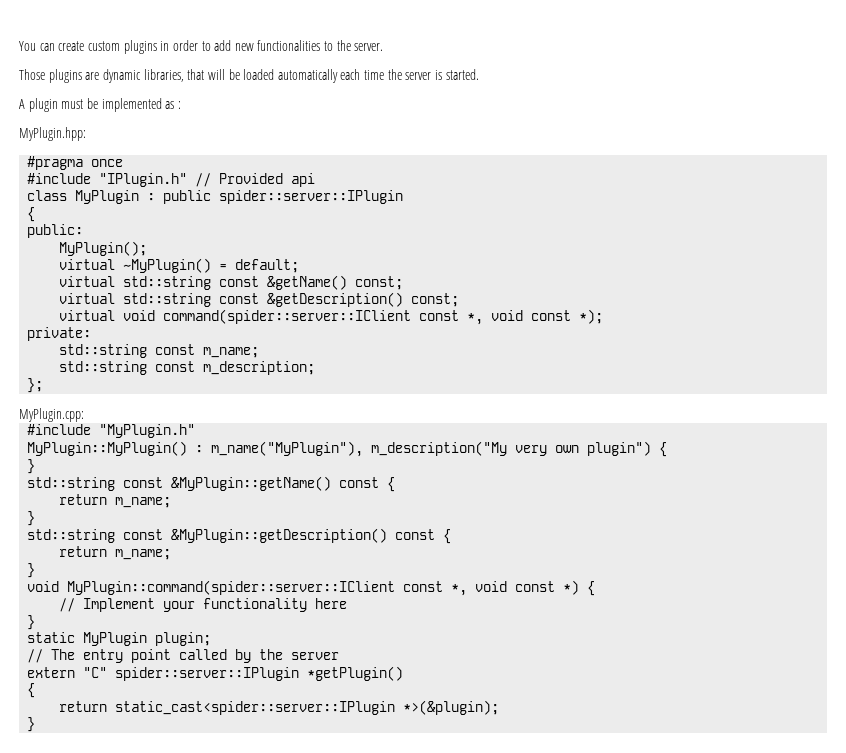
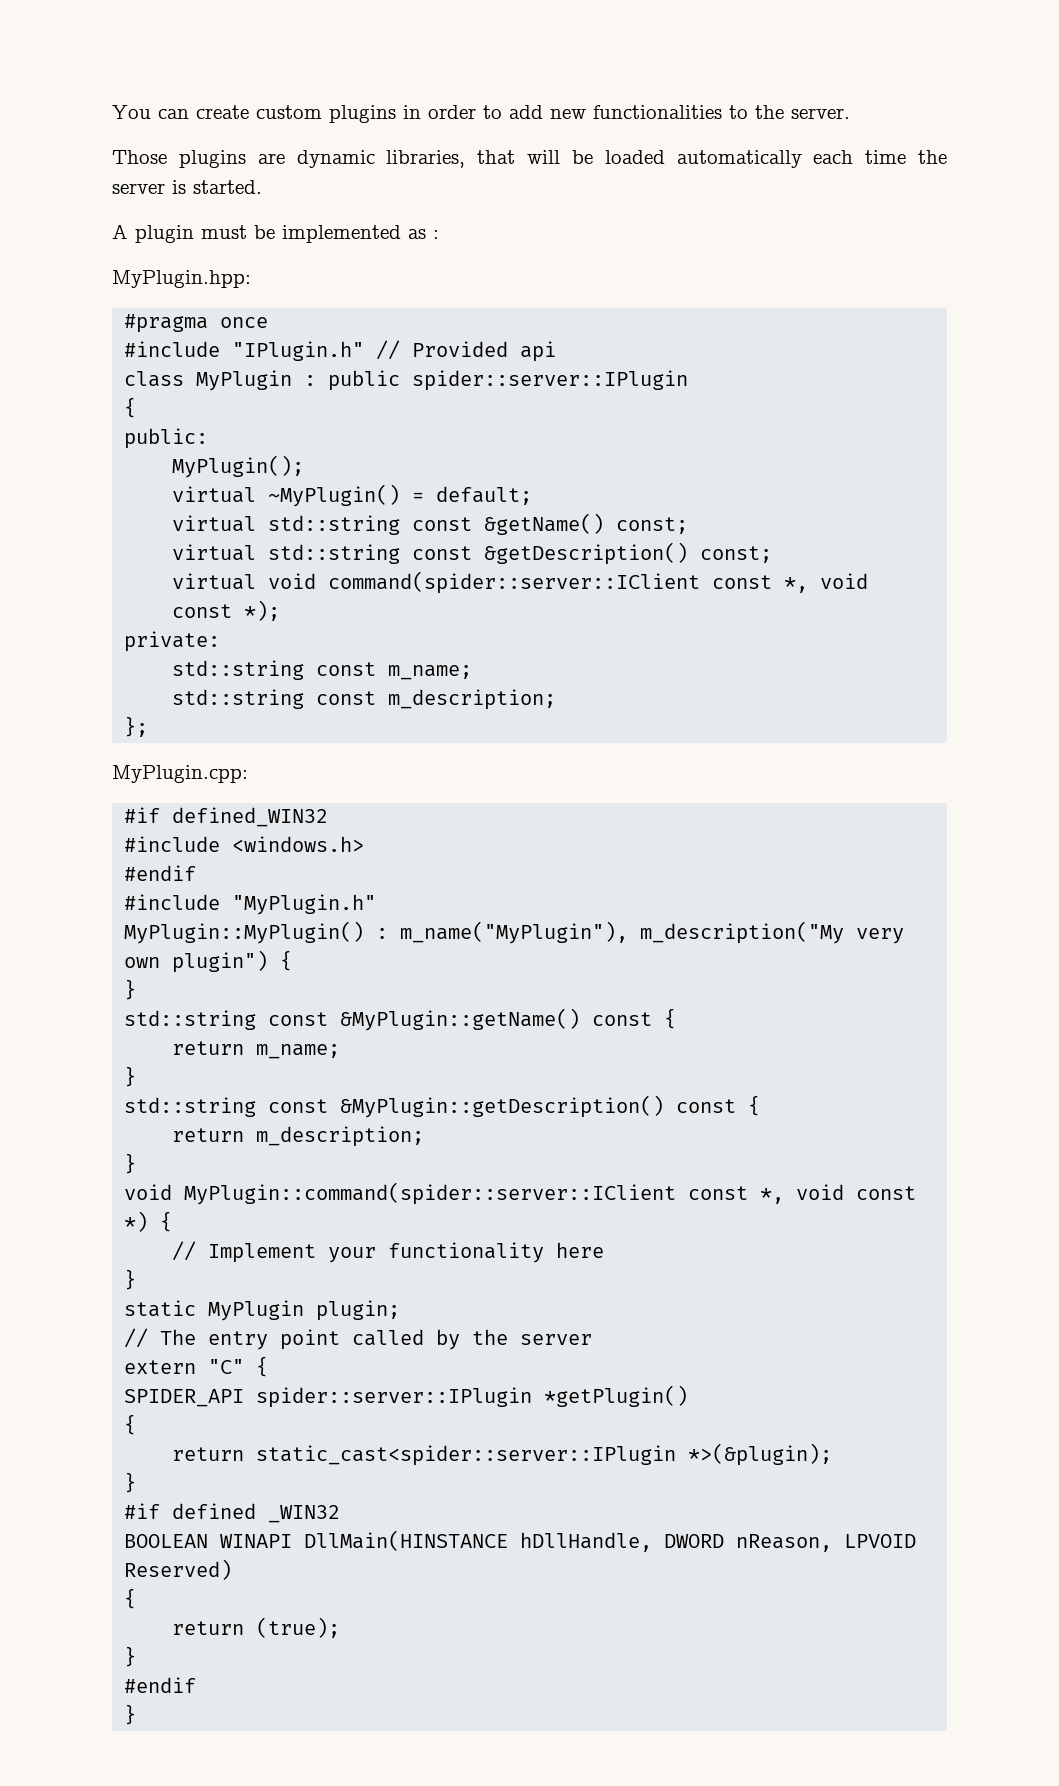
+ #if defined_WIN32
+ #include <windows.h>
+ #endif
  std::string const &MyPlugin::getDescription() const {
- return m_name;
+ return m_description;
- extern "C" spider::server::IPlugin *getPlugin()
+ extern "C" {
+ SPIDER_API spider::server::IPlugin *getPlugin()
+ #if defined _WIN32
+ BOOLEAN WINAPI DllMain(HINSTANCE hDllHandle, DWORD nReason, LPVOID Reserved)
+ {
+ return (true);
+ }
+ #endif
+ }

